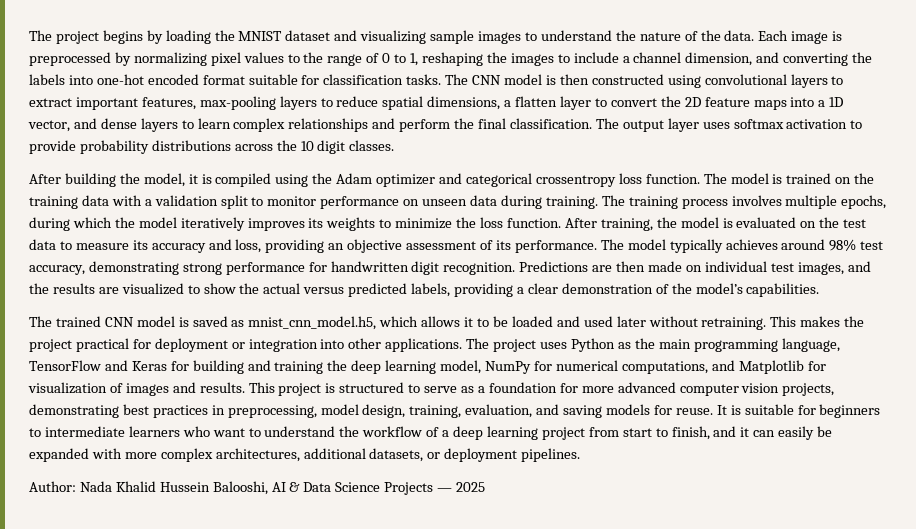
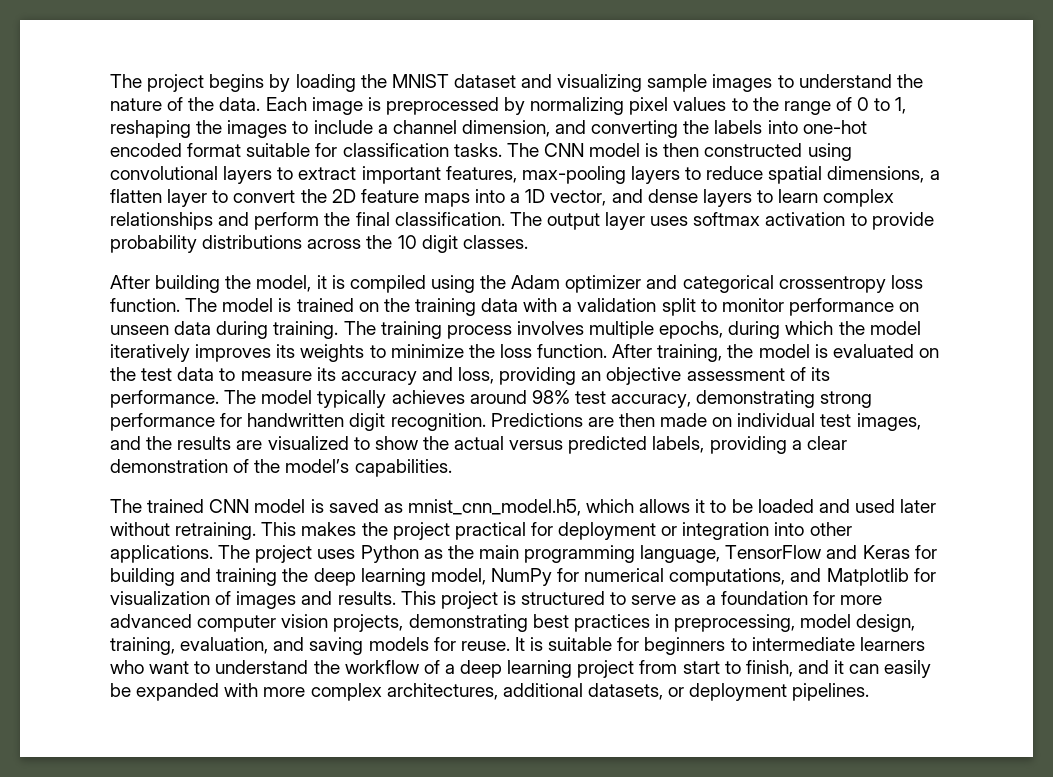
- Author: Nada Khalid Hussein Balooshi, AI & Data Science Projects — 2025

